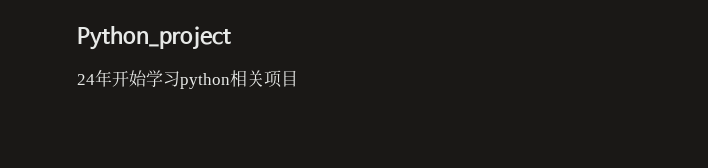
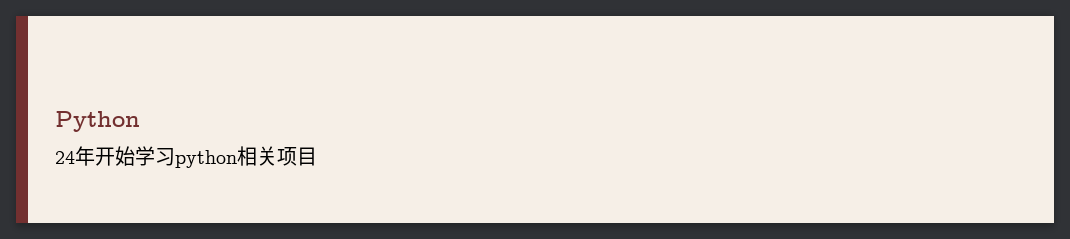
- Python_project
+ Python

